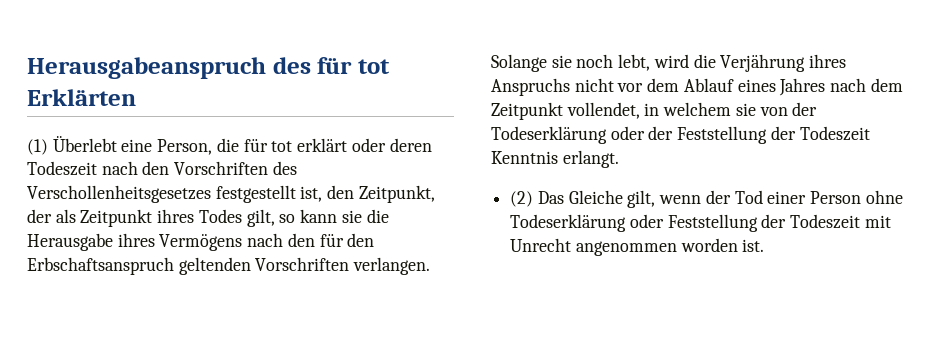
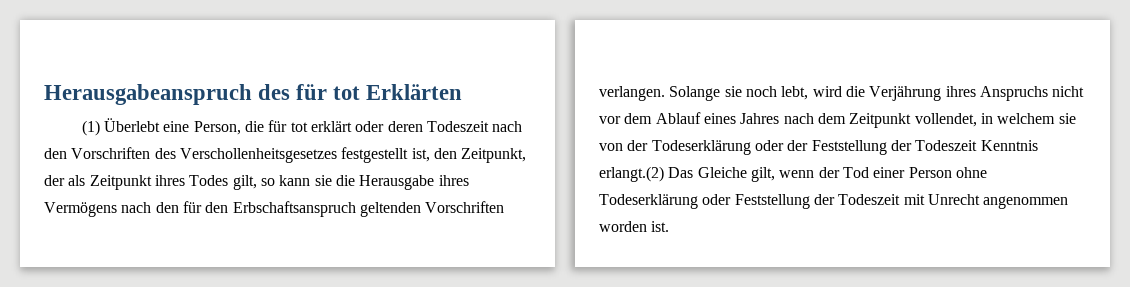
- Solange sie noch lebt, wird die Verjährung ihres Anspruchs nicht vor dem Ablauf eines Jahres nach dem Zeitpunkt vollendet, in welchem sie von der Todeserklärung oder der Feststellung der Todeszeit Kenntnis erlangt.
- (2) Das Gleiche gilt, wenn der Tod einer Person ohne Todeserklärung oder Feststellung der Todeszeit mit Unrecht angenommen worden ist.
+ Solange sie noch lebt, wird die Verjährung ihres Anspruchs nicht vor dem Ablauf eines Jahres nach dem Zeitpunkt vollendet, in welchem sie von der Todeserklärung oder der Feststellung der Todeszeit Kenntnis erlangt.(2) Das Gleiche gilt, wenn der Tod einer Person ohne Todeserklärung oder Feststellung der Todeszeit mit Unrecht angenommen worden ist.

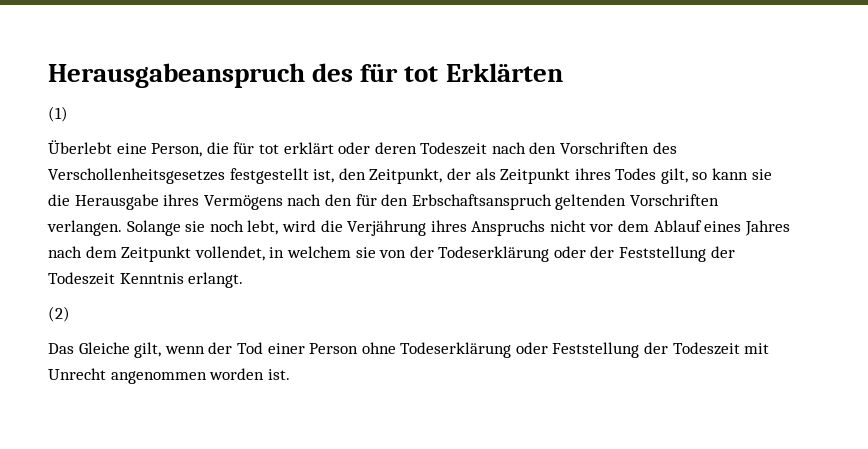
- (1) Überlebt eine Person, die für tot erklärt oder deren Todeszeit nach den Vorschriften des Verschollenheitsgesetzes festgestellt ist, den Zeitpunkt, der als Zeitpunkt ihres Todes gilt, so kann sie die Herausgabe ihres Vermögens nach den für den Erbschaftsanspruch geltenden Vorschriften verlangen.
+ (1)
+ Überlebt eine Person, die für tot erklärt oder deren Todeszeit nach den Vorschriften des Verschollenheitsgesetzes festgestellt ist, den Zeitpunkt, der als Zeitpunkt ihres Todes gilt, so kann sie die Herausgabe ihres Vermögens nach den für den Erbschaftsanspruch geltenden Vorschriften verlangen.
- Solange sie noch lebt, wird die Verjährung ihres Anspruchs nicht vor dem Ablauf eines Jahres nach dem Zeitpunkt vollendet, in welchem sie von der Todeserklärung oder der Feststellung der Todeszeit Kenntnis erlangt.(2) Das Gleiche gilt, wenn der Tod einer Person ohne Todeserklärung oder Feststellung der Todeszeit mit Unrecht angenommen worden ist.
+ Solange sie noch lebt, wird die Verjährung ihres Anspruchs nicht vor dem Ablauf eines Jahres nach dem Zeitpunkt vollendet, in welchem sie von der Todeserklärung oder der Feststellung der Todeszeit Kenntnis erlangt.
+ (2)
+ Das Gleiche gilt, wenn der Tod einer Person ohne Todeserklärung oder Feststellung der Todeszeit mit Unrecht angenommen worden ist.

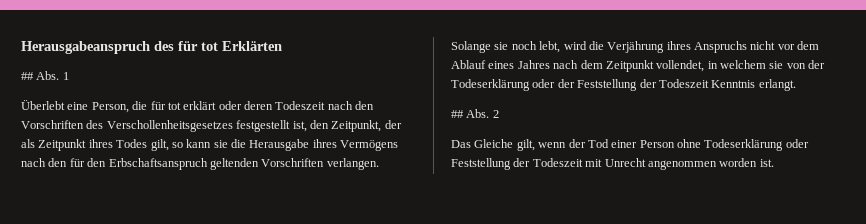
- (1)
+ ## Abs. 1
- (2)
+ ## Abs. 2

